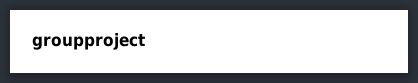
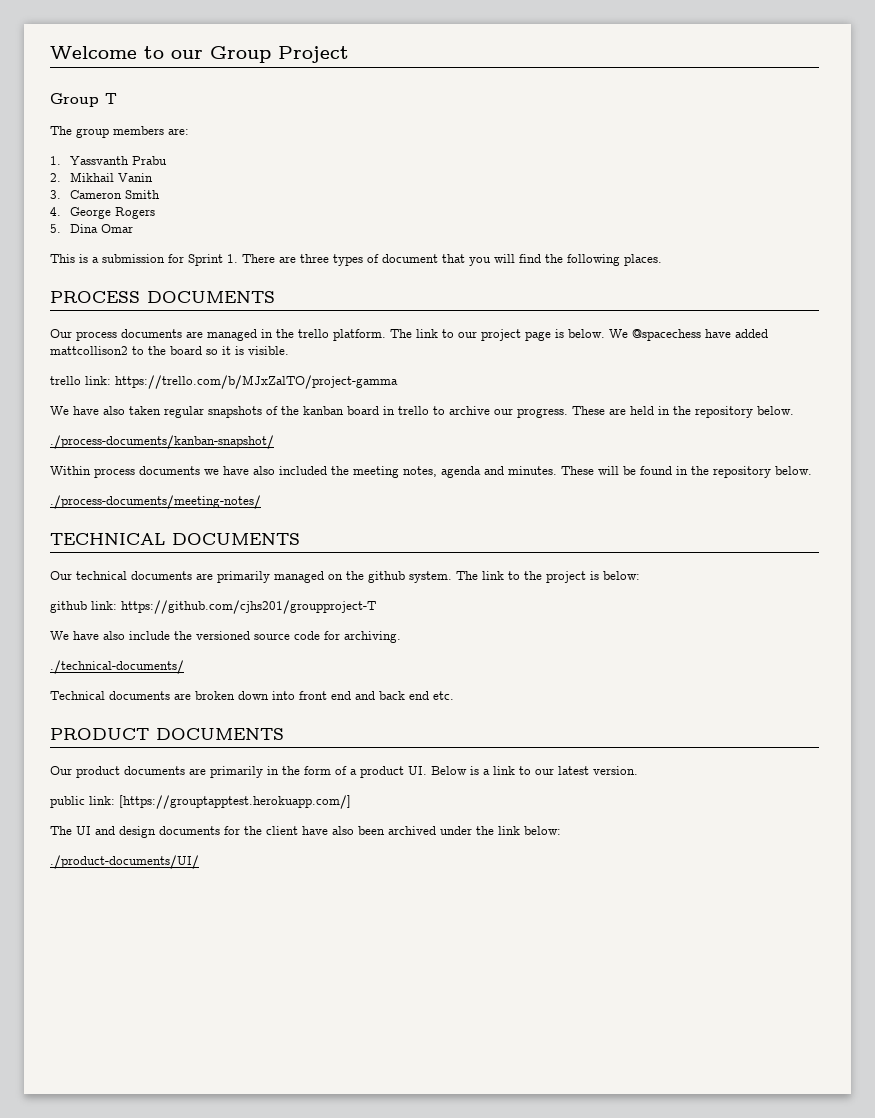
- groupproject
+ Welcome to our Group Project
+ Group T
+ The group members are:
+ 1. Yassvanth Prabu
+ 2. Mikhail Vanin
+ 3. Cameron Smith
+ 4. George Rogers
+ 5. Dina Omar
+ This is a submission for Sprint 1. There are three types of document that you will find the following places.
+ PROCESS DOCUMENTS
+ Our process documents are managed in the trello platform. The link to our project page is below. We @spacechess have added mattcollison2 to the board so it is visible.
+ trello link: https://trello.com/b/MJxZalTO/project-gamma
+ We have also taken regular snapshots of the kanban board in trello to archive our progress. These are held in the repository below.
+ ./process-documents/kanban-snapshot/
+ Within process documents we have also included the meeting notes, agenda and minutes. These will be found in the repository below.
+ ./process-documents/meeting-notes/
+ TECHNICAL DOCUMENTS
+ Our technical documents are primarily managed on the github system. The link to the project is below:
+ github link: https://github.com/cjhs201/groupproject-T
+ We have also include the versioned source code for archiving.
+ ./technical-documents/
+ Technical documents are broken down into front end and back end etc.
+ PRODUCT DOCUMENTS
+ Our product documents are primarily in the form of a product UI. Below is a link to our latest version.
+ public link: [https://grouptapptest.herokuapp.com/]
+ The UI and design documents for the client have also been archived under the link below:
+ ./product-documents/UI/

